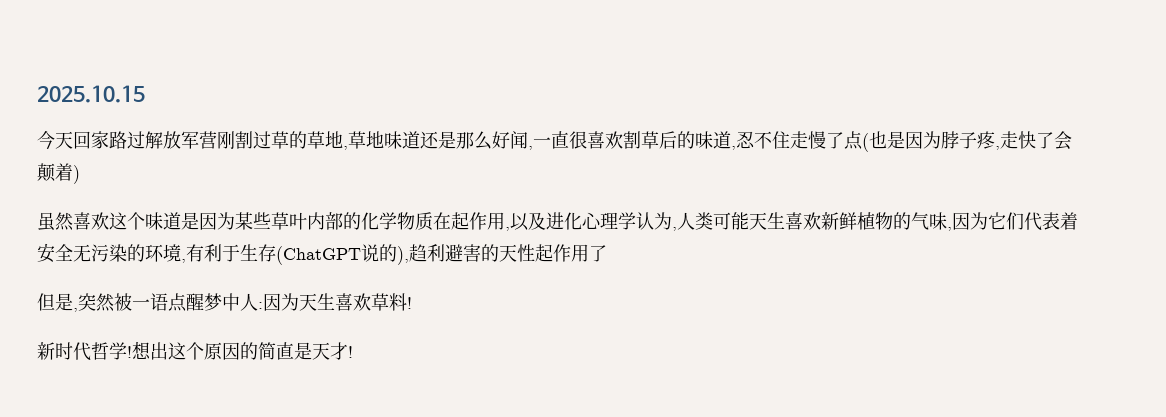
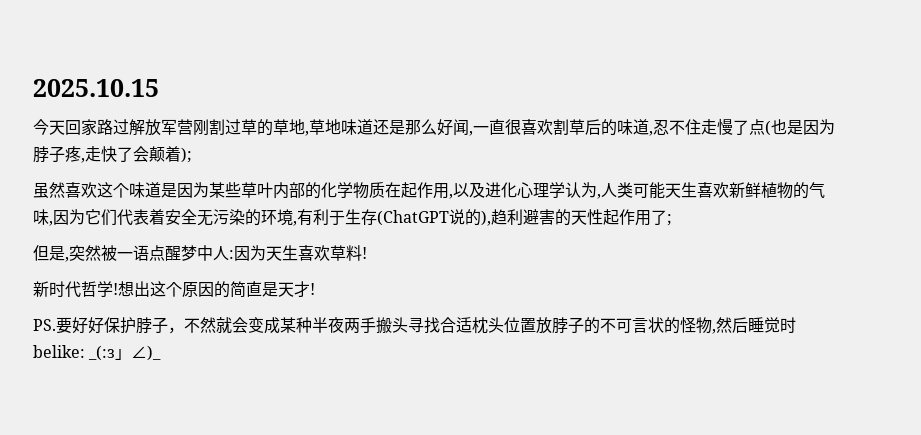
- 今天回家路过解放军营刚割过草的草地,草地味道还是那么好闻,一直很喜欢割草后的味道,忍不住走慢了点(也是因为脖子疼,走快了会颠着)
+ 今天回家路过解放军营刚割过草的草地,草地味道还是那么好闻,一直很喜欢割草后的味道,忍不住走慢了点(也是因为脖子疼,走快了会颠着);
- 虽然喜欢这个味道是因为某些草叶内部的化学物质在起作用,以及进化心理学认为,人类可能天生喜欢新鲜植物的气味,因为它们代表着安全无污染的环境,有利于生存(ChatGPT说的),趋利避害的天性起作用了
+ 虽然喜欢这个味道是因为某些草叶内部的化学物质在起作用,以及进化心理学认为,人类可能天生喜欢新鲜植物的气味,因为它们代表着安全无污染的环境,有利于生存(ChatGPT说的),趋利避害的天性起作用了;
+ PS.要好好保护脖子，不然就会变成某种半夜两手搬头寻找合适枕头位置放脖子的不可言状的怪物,然后睡觉时belike: _(:з」∠)_

